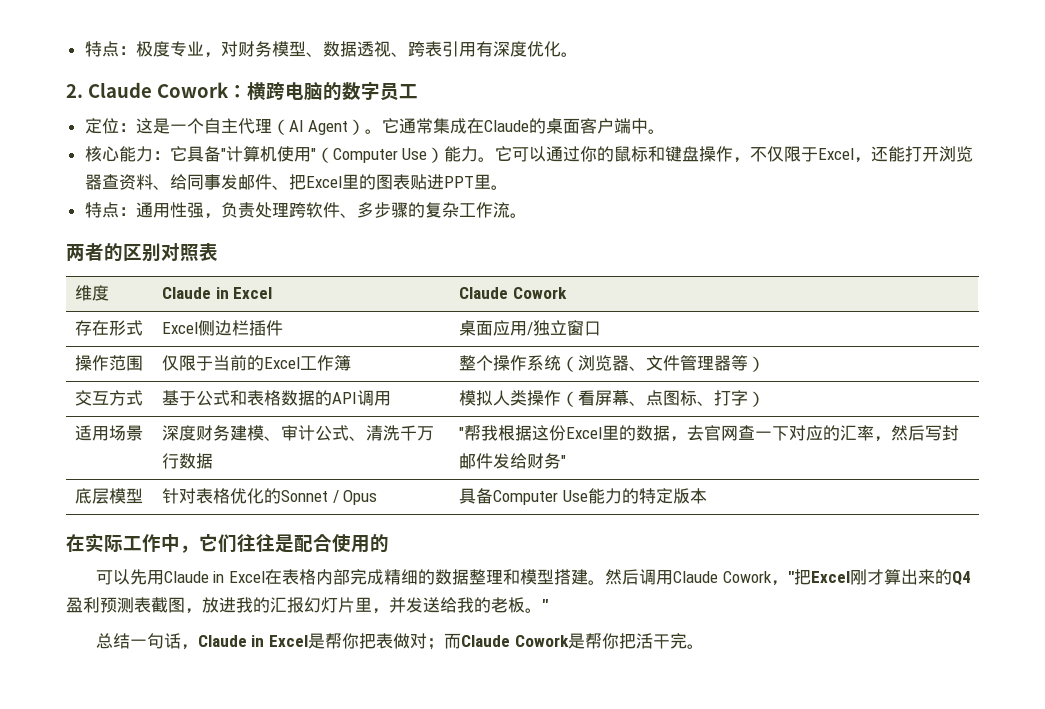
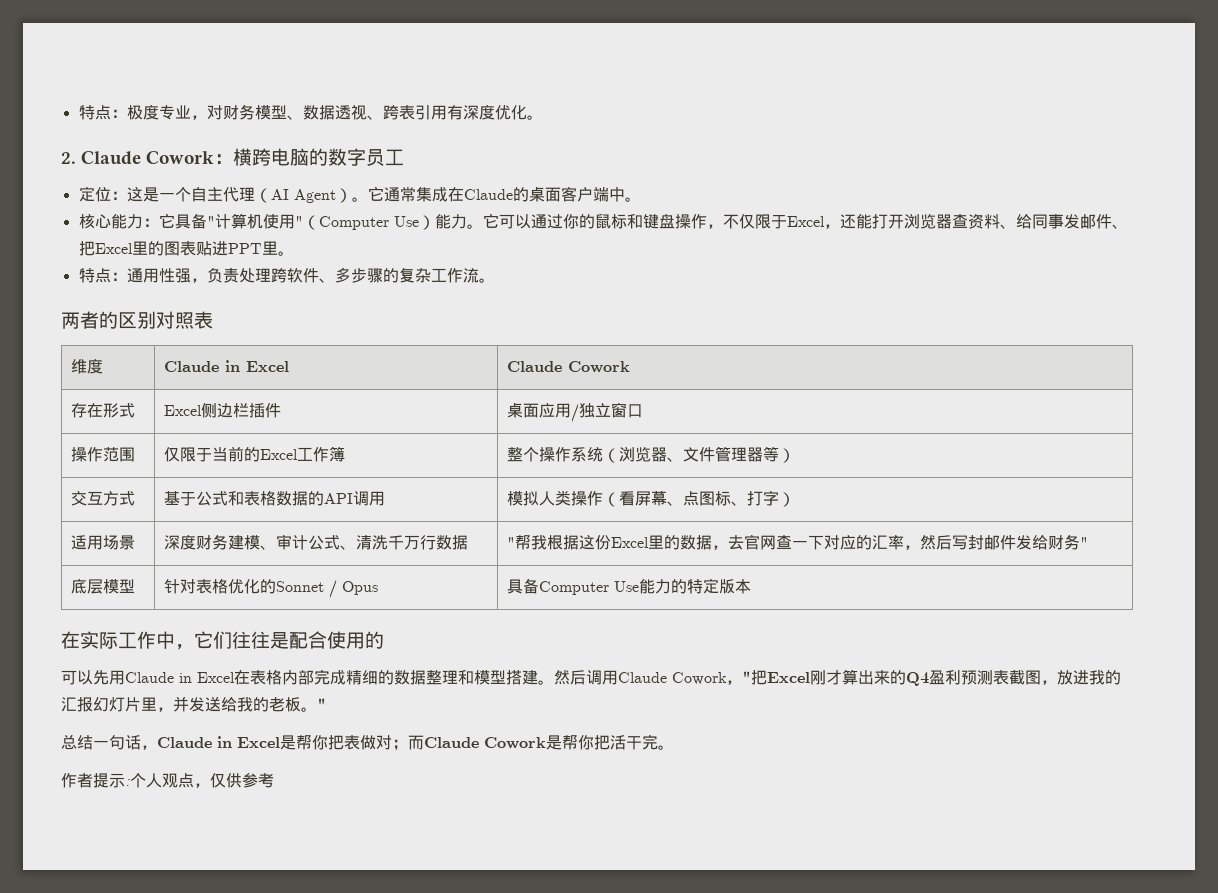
+ 作者提示:个人观点，仅供参考

